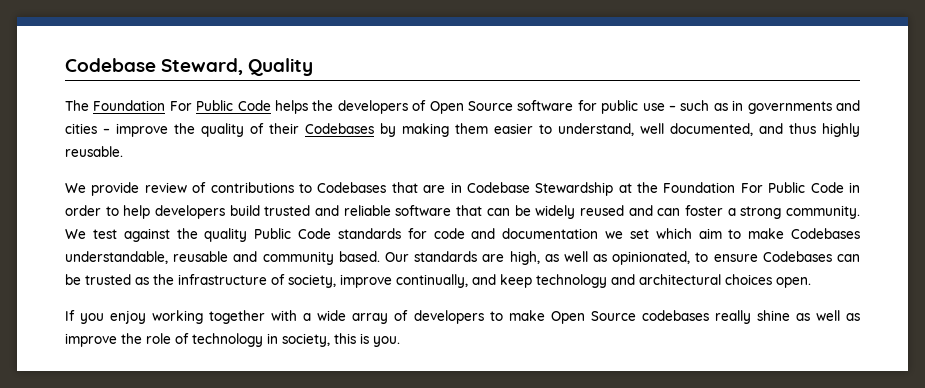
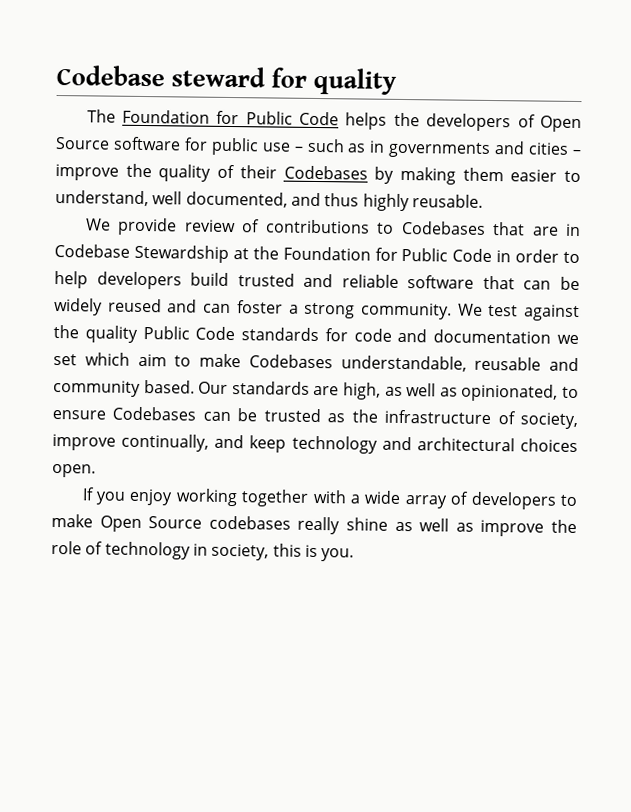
- Codebase Steward, Quality
+ Codebase steward for quality
- The Foundation For Public Code helps the developers of Open Source software for public use – such as in governments and cities – improve the quality of their Codebases by making them easier to understand, well documented, and thus highly reusable.
+ The Foundation for Public Code helps the developers of Open Source software for public use – such as in governments and cities – improve the quality of their Codebases by making them easier to understand, well documented, and thus highly reusable.
- We provide review of contributions to Codebases that are in Codebase Stewardship at the Foundation For Public Code in order to help developers build trusted and reliable software that can be widely reused and can foster a strong community.
+ We provide review of contributions to Codebases that are in Codebase Stewardship at the Foundation for Public Code in order to help developers build trusted and reliable software that can be widely reused and can foster a strong community.

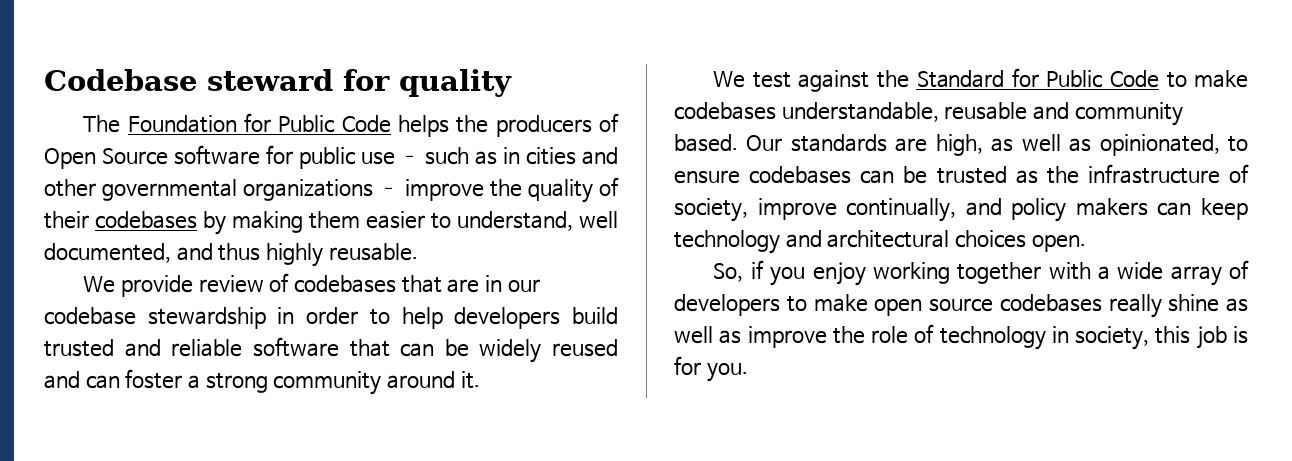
- The Foundation for Public Code helps the developers of Open Source software for public use – such as in governments and cities – improve the quality of their Codebases by making them easier to understand, well documented, and thus highly reusable.
+ The Foundation for Public Code helps the producers of Open Source software for public use – such as in cities and other governmental organizations – improve the quality of their codebases by making them easier to understand, well documented, and thus highly reusable.
- We provide review of contributions to Codebases that are in Codebase Stewardship at the Foundation for Public Code in order to help developers build trusted and reliable software that can be widely reused and can foster a strong community. We test against the quality Public Code standards for code and documentation we set which aim to make Codebases understandable, reusable and community based.
+ We provide review of codebases that are in our codebase stewardship in order to help developers build trusted and reliable software that can be widely reused and can foster a strong community around it.
+ We test against the Standard for Public Code to make codebases understandable, reusable and community based.
- Our standards are high, as well as opinionated, to ensure Codebases can be trusted as the infrastructure of society, improve continually, and keep technology and architectural choices open.
+ Our standards are high, as well as opinionated, to ensure codebases can be trusted as the infrastructure of society, improve continually, and policy makers can keep technology and architectural choices open.
- If you enjoy working together with a wide array of developers to make Open Source codebases really shine as well as improve the role of technology in society, this is you.
+ So, if you enjoy working together with a wide array of developers to make open source codebases really shine as well as improve the role of technology in society, this job is for you.

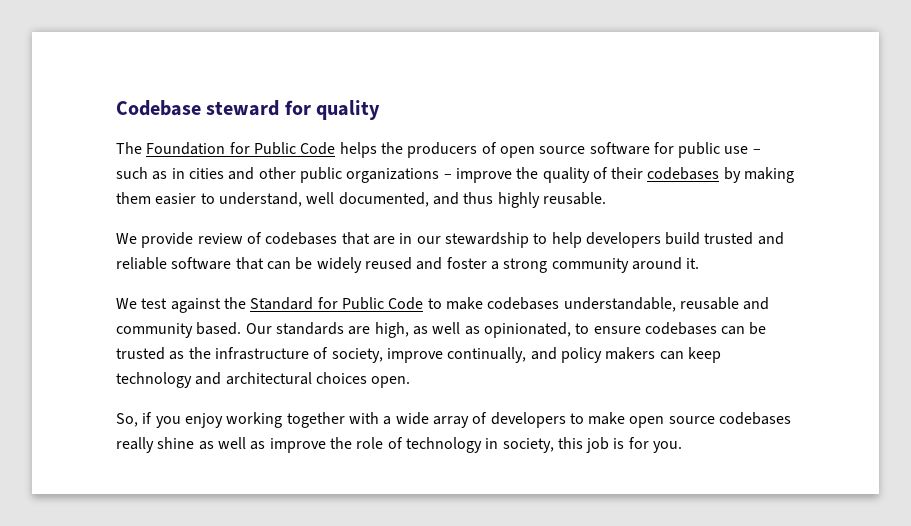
- The Foundation for Public Code helps the producers of Open Source software for public use – such as in cities and other governmental organizations – improve the quality of their codebases by making them easier to understand, well documented, and thus highly reusable.
+ The Foundation for Public Code helps the producers of open source software for public use – such as in cities and other public organizations – improve the quality of their codebases by making them easier to understand, well documented, and thus highly reusable.
- We provide review of codebases that are in our codebase stewardship in order to help developers build trusted and reliable software that can be widely reused and can foster a strong community around it.
+ We provide review of codebases that are in our stewardship to help developers build trusted and reliable software that can be widely reused and foster a strong community around it.

